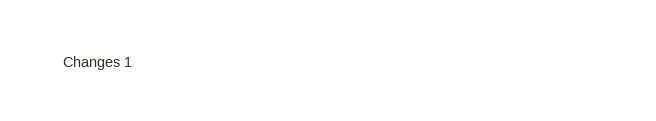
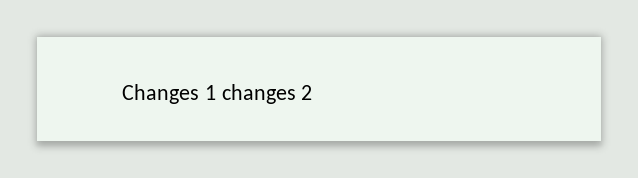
- Changes 1
+ Changes 1 changes 2

